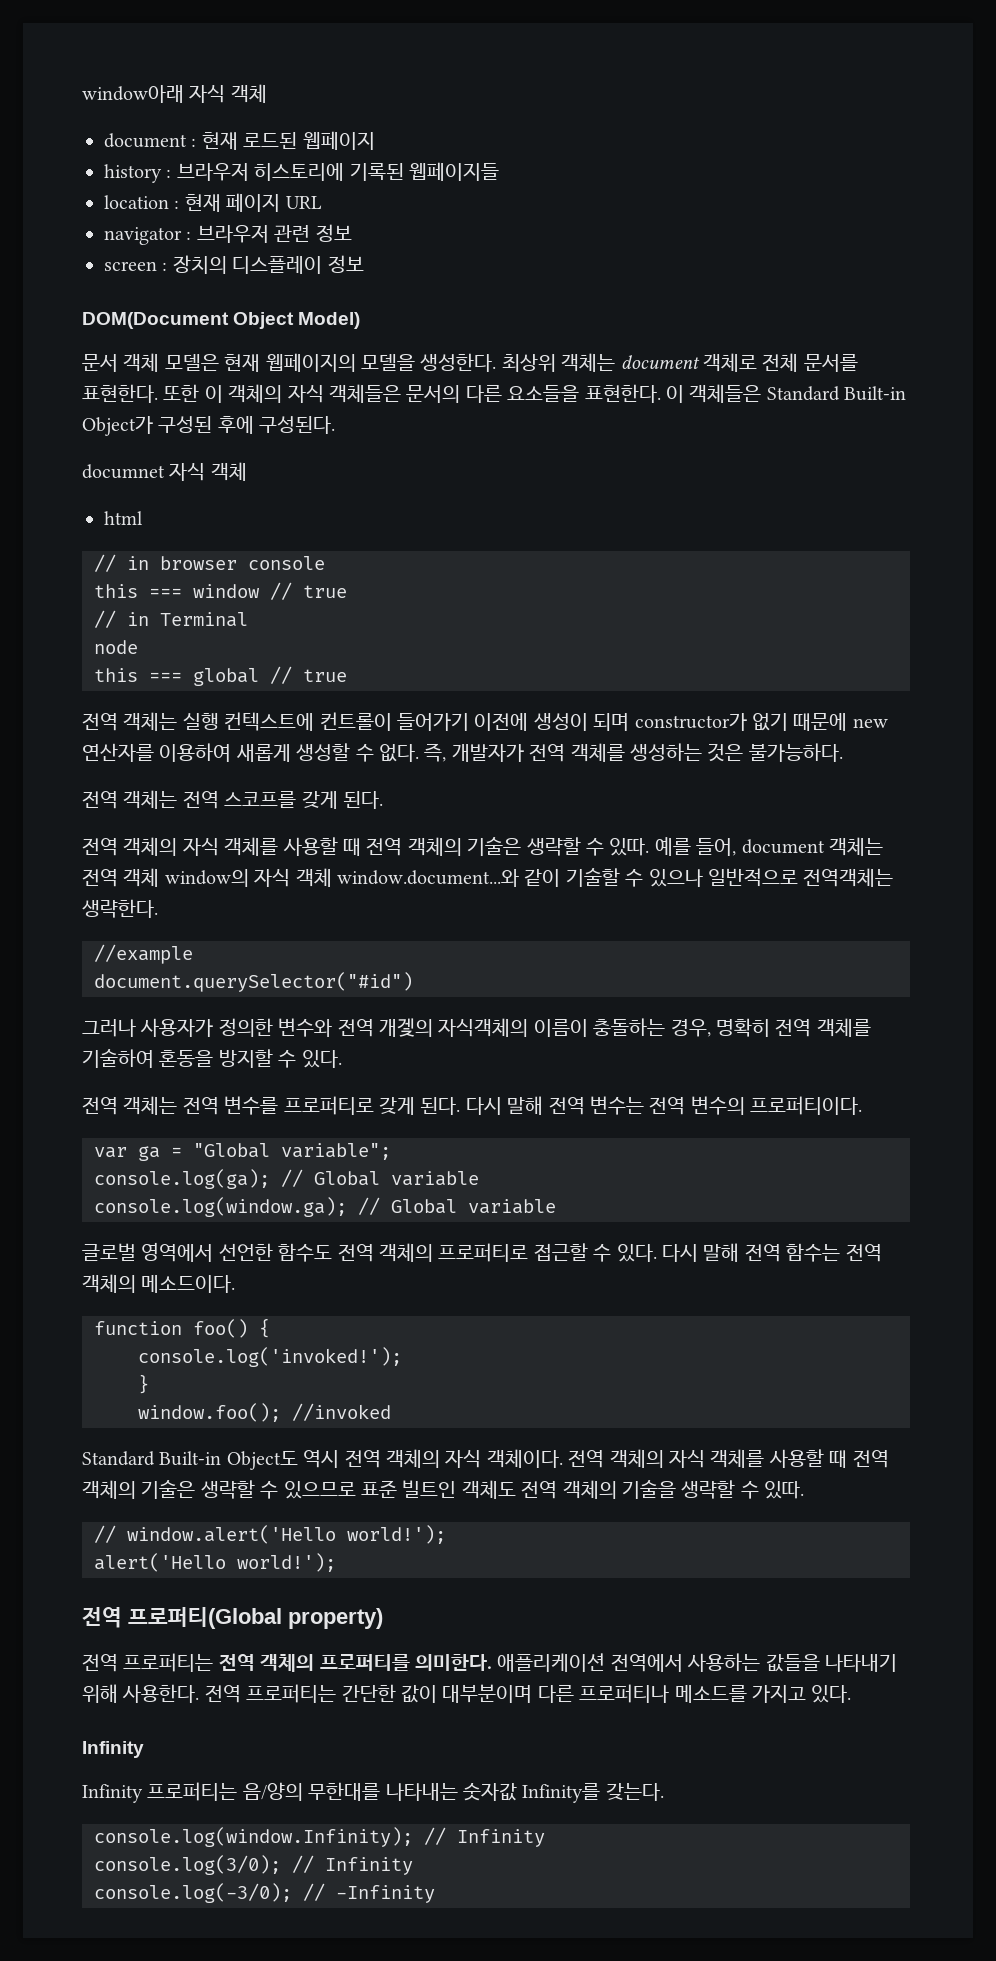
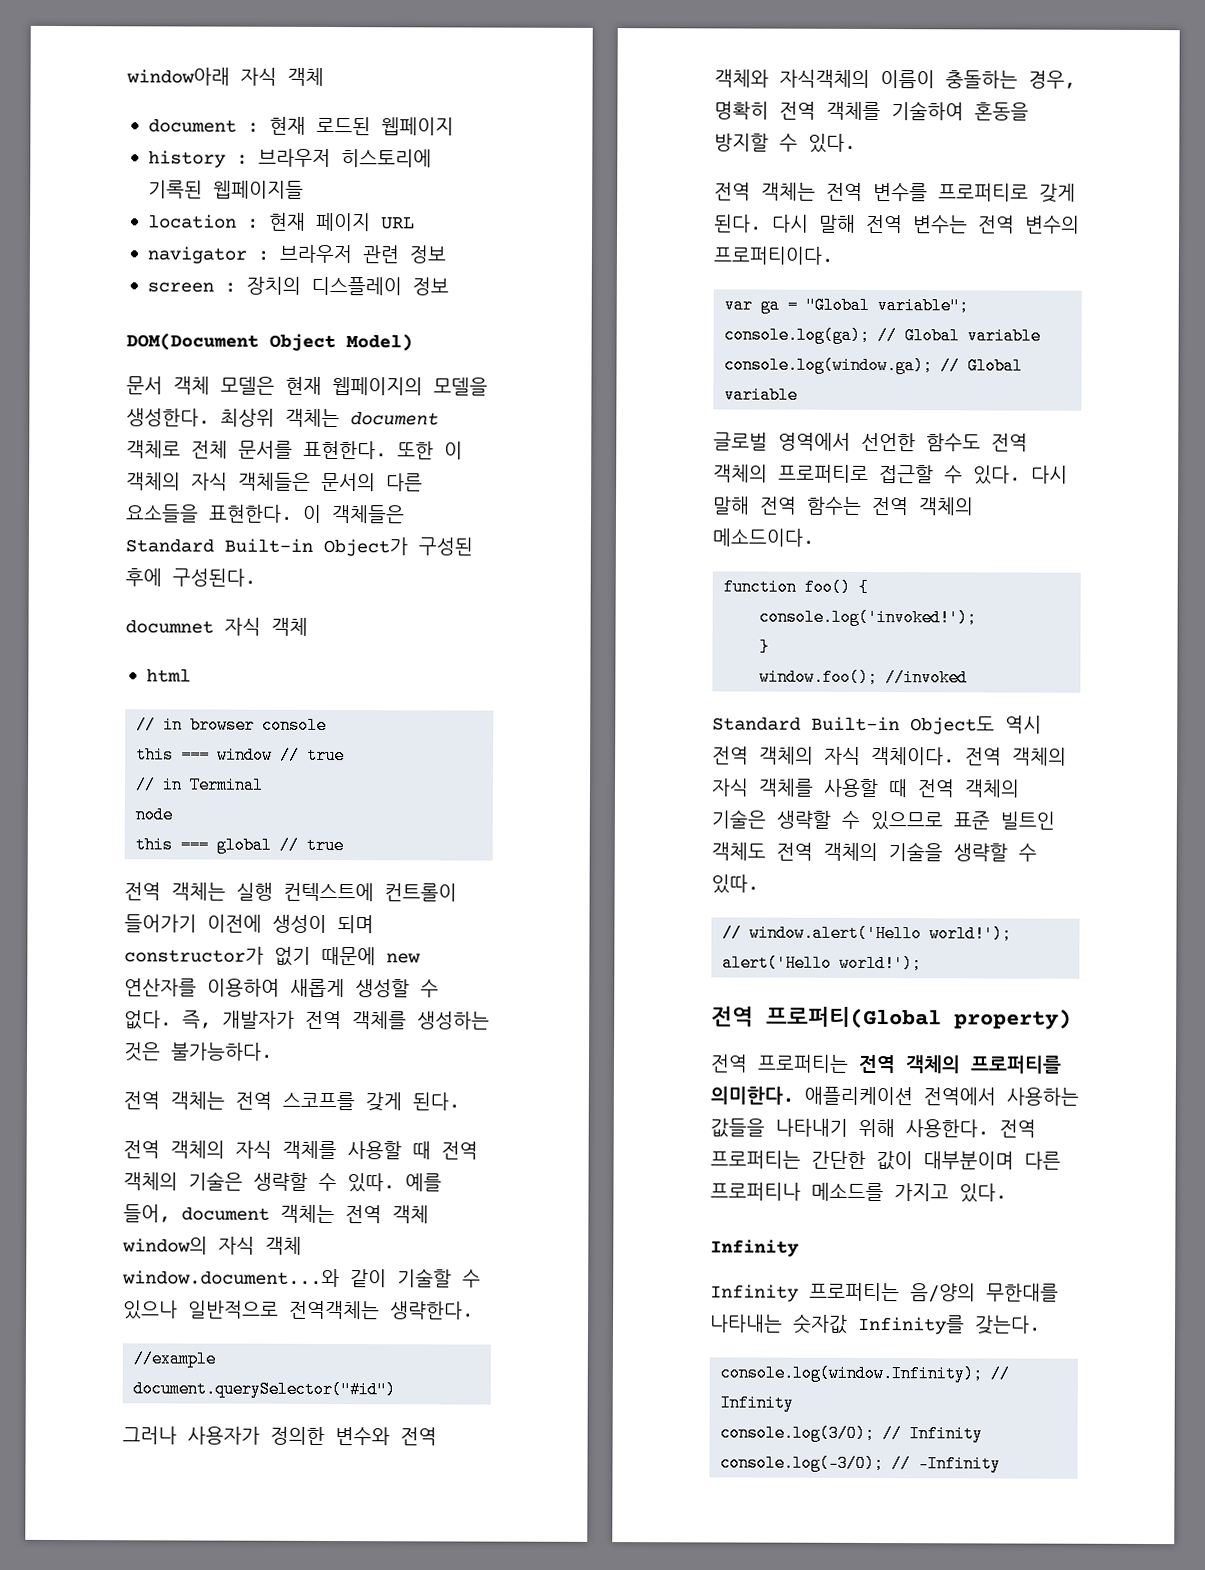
- 그러나 사용자가 정의한 변수와 전역 개겣의 자식객체의 이름이 충돌하는 경우, 명확히 전역 객체를 기술하여 혼동을 방지할 수 있다.
+ 그러나 사용자가 정의한 변수와 전역 객체와 자식객체의 이름이 충돌하는 경우, 명확히 전역 객체를 기술하여 혼동을 방지할 수 있다.

